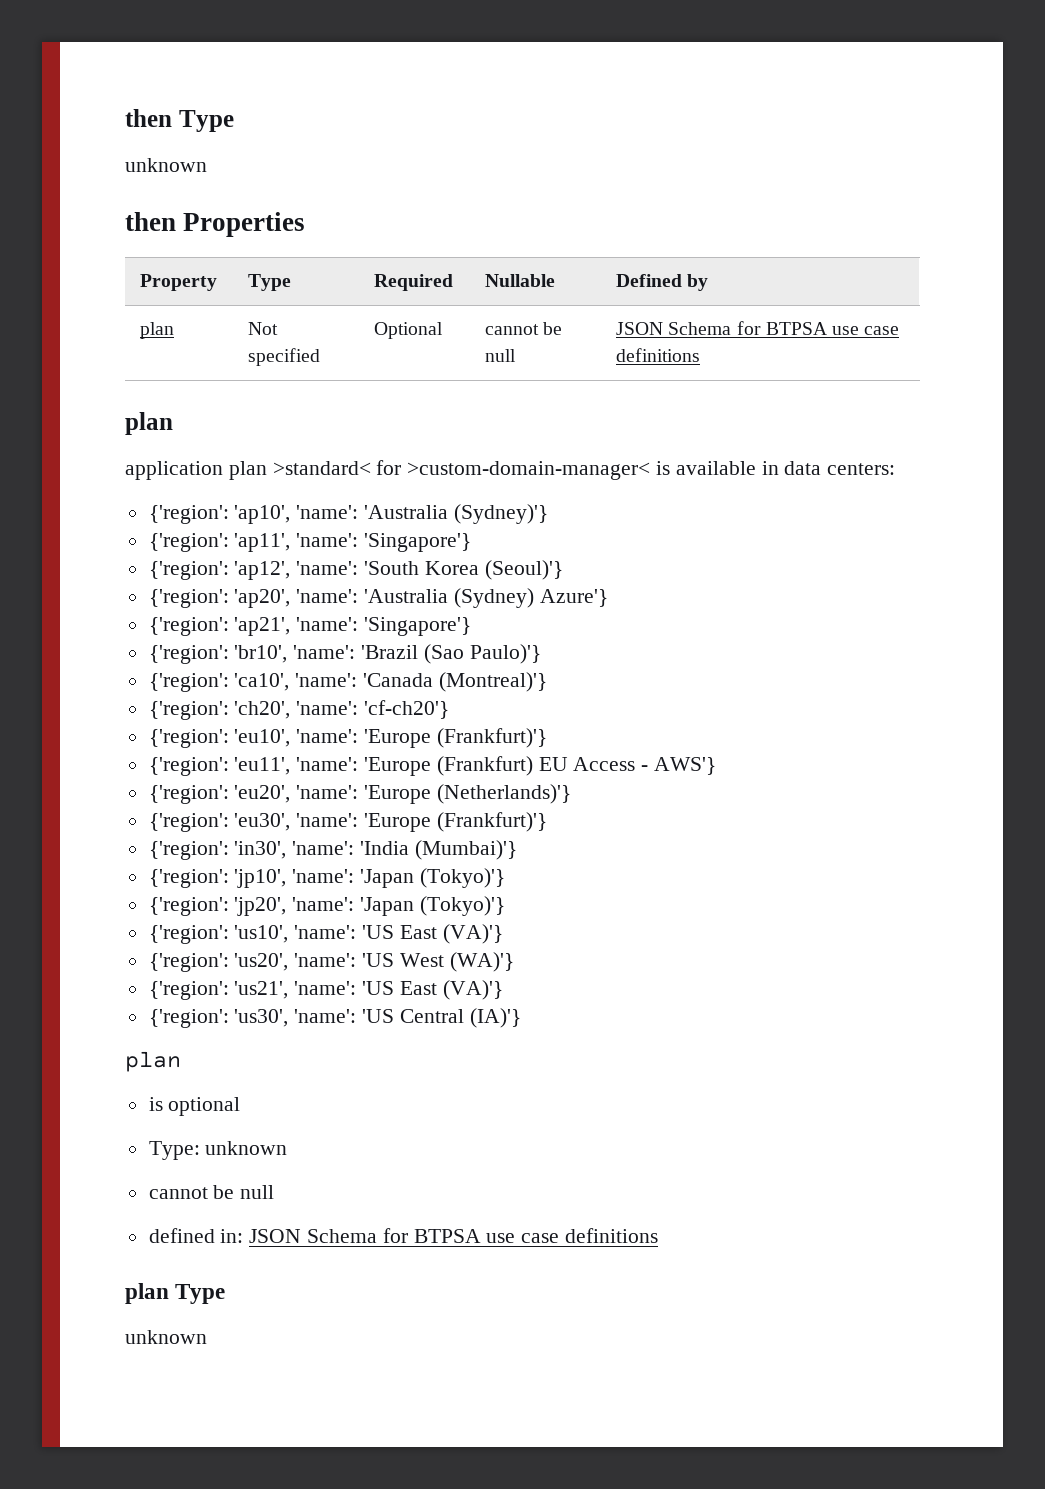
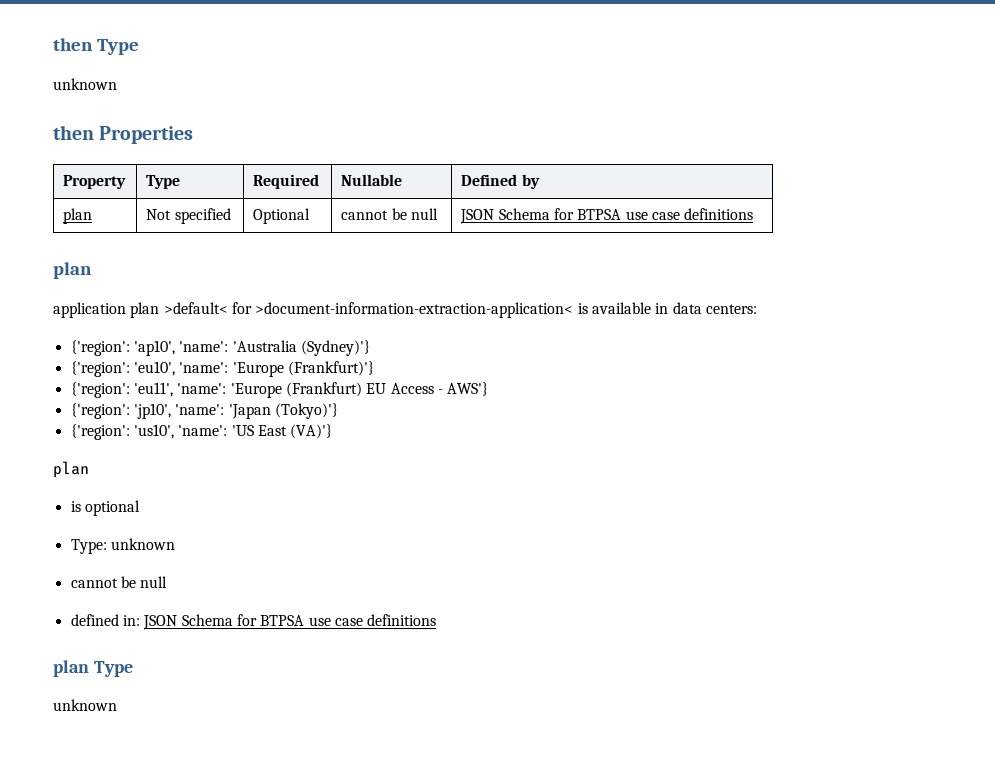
- application plan >standard< for >custom-domain-manager< is available in data centers:
+ application plan >default< for >document-information-extraction-application< is available in data centers:
- {'region': 'ap11', 'name': 'Singapore'}
- {'region': 'ap12', 'name': 'South Korea (Seoul)'}
- {'region': 'ap20', 'name': 'Australia (Sydney) Azure'}
- {'region': 'ap21', 'name': 'Singapore'}
- {'region': 'br10', 'name': 'Brazil (Sao Paulo)'}
- {'region': 'ca10', 'name': 'Canada (Montreal)'}
- {'region': 'ch20', 'name': 'cf-ch20'}
- {'region': 'eu20', 'name': 'Europe (Netherlands)'}
- {'region': 'eu30', 'name': 'Europe (Frankfurt)'}
- {'region': 'in30', 'name': 'India (Mumbai)'}
- {'region': 'jp20', 'name': 'Japan (Tokyo)'}
- {'region': 'us20', 'name': 'US West (WA)'}
- {'region': 'us21', 'name': 'US East (VA)'}
- {'region': 'us30', 'name': 'US Central (IA)'}

